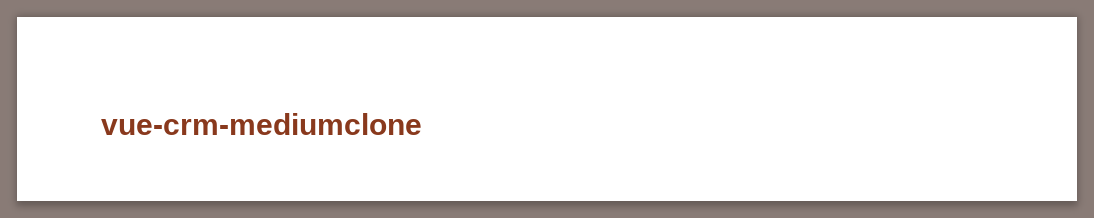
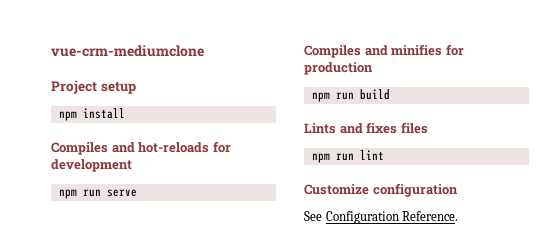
+ Project setup
+ npm install
+ Compiles and hot-reloads for development
+ npm run serve
+ Compiles and minifies for production
+ npm run build
+ Lints and fixes files
+ npm run lint
+ Customize configuration
+ See Configuration Reference.

